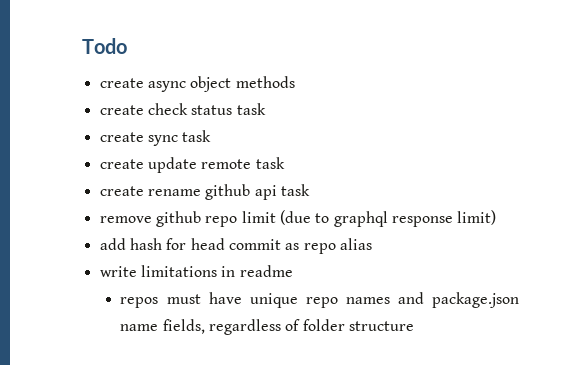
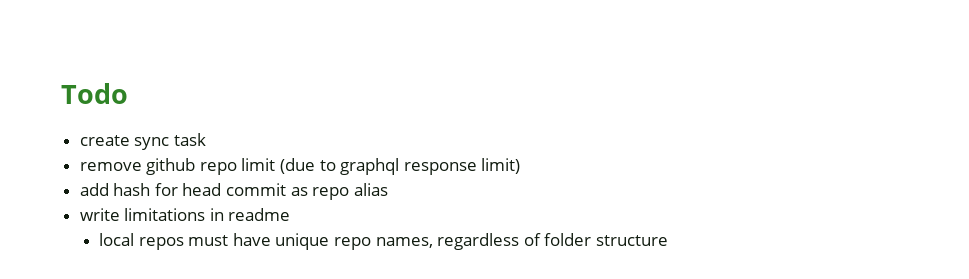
- create async object methods
- create check status task
  create sync task
- create update remote task
- create rename github api task
- repos must have unique repo names and package.json name fields, regardless of folder structure
+ local repos must have unique repo names, regardless of folder structure

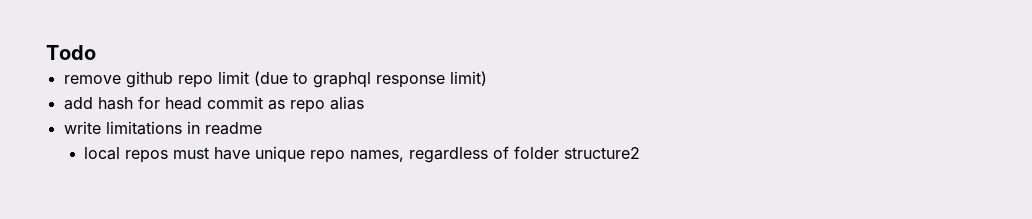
- create sync task
- local repos must have unique repo names, regardless of folder structure
+ local repos must have unique repo names, regardless of folder structure2

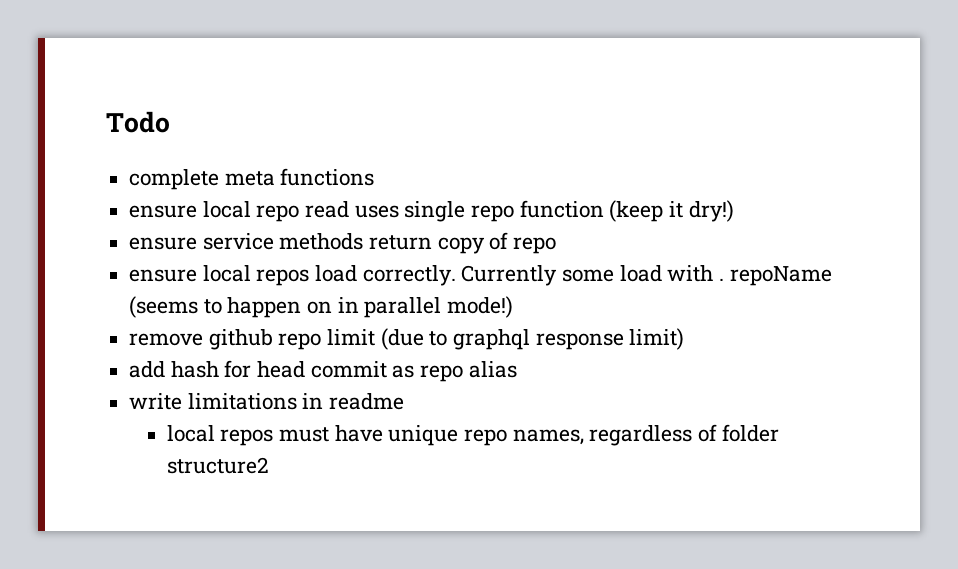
+ complete meta functions
+ ensure local repo read uses single repo function (keep it dry!)
+ ensure service methods return copy of repo
+ ensure local repos load correctly. Currently some load with . repoName (seems to happen on in parallel mode!)

